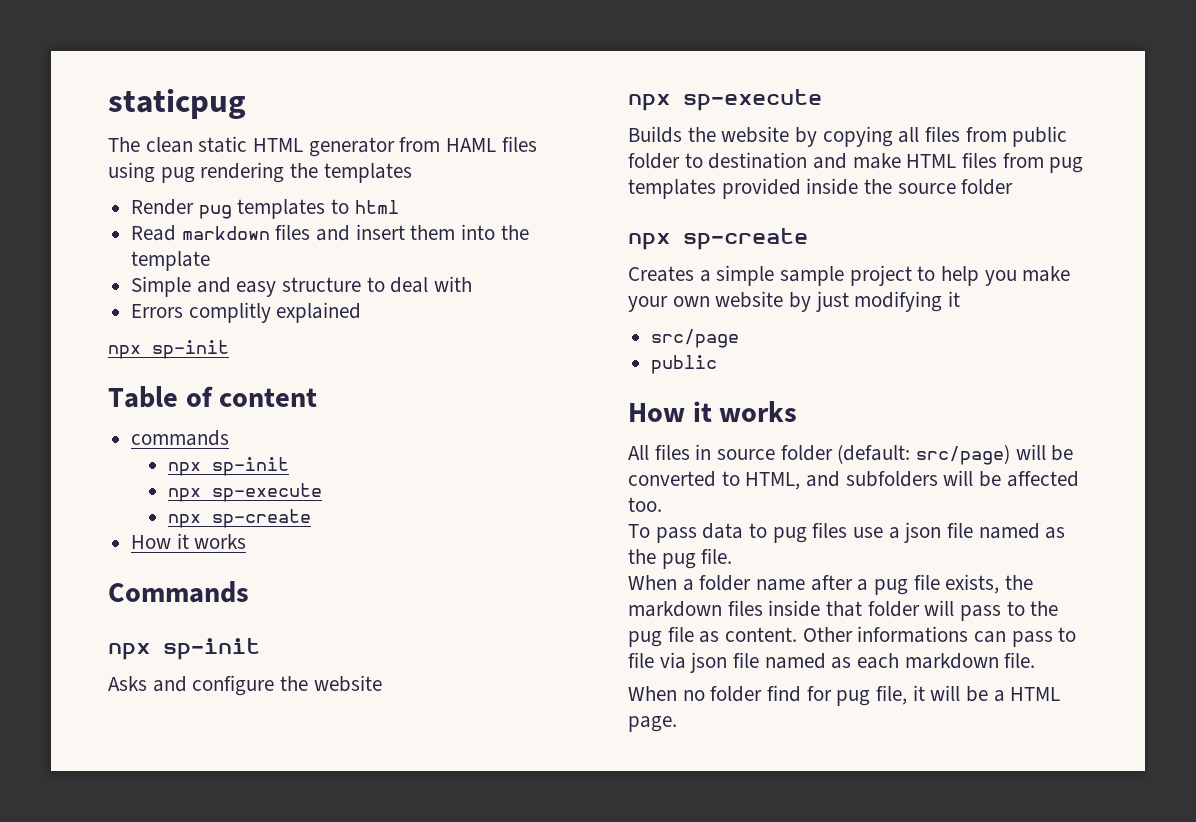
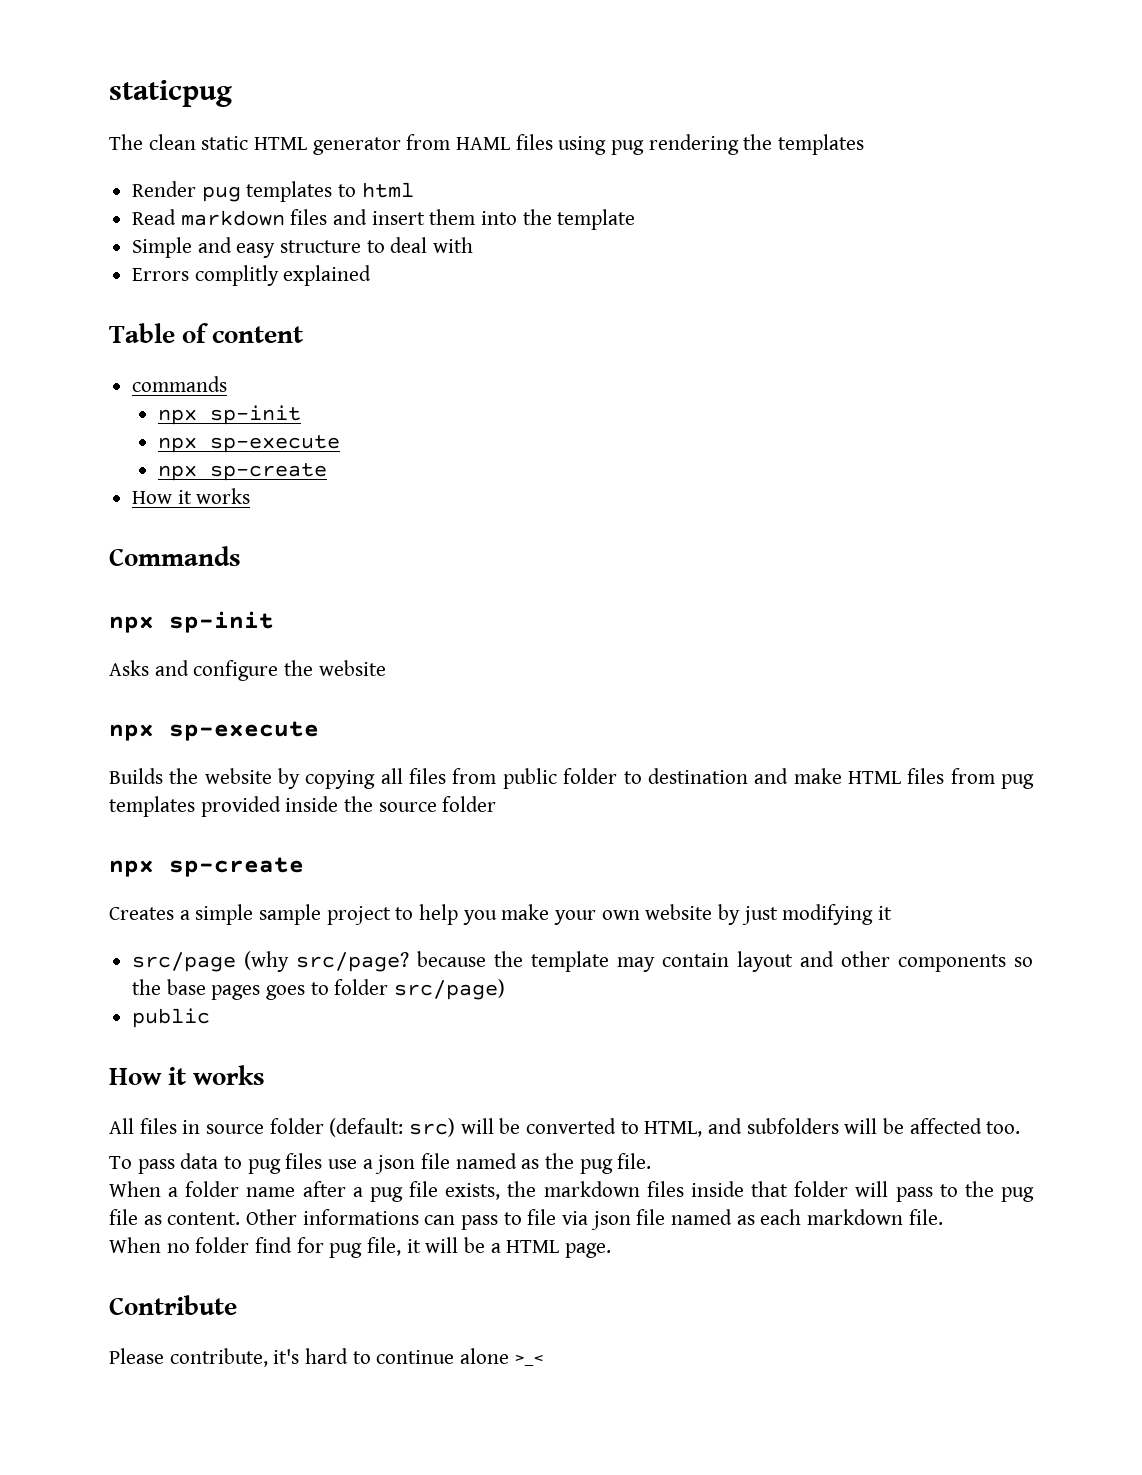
  Errors complitly explained
- npx sp-init
- src/page
+ src/page (why src/page? because the template may contain layout and other components so the base pages goes to folder src/page)
- All files in source folder (default: src/page) will be converted to HTML, and subfolders will be affected too.
+ All files in source folder (default: src) will be converted to HTML, and subfolders will be affected too.
+ Contribute
+ Please contribute, it's hard to continue alone >_<

